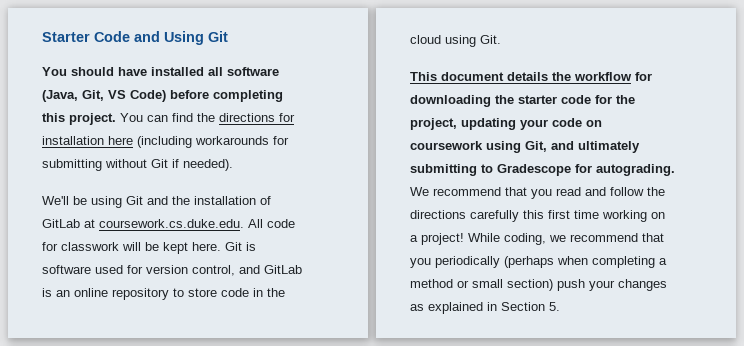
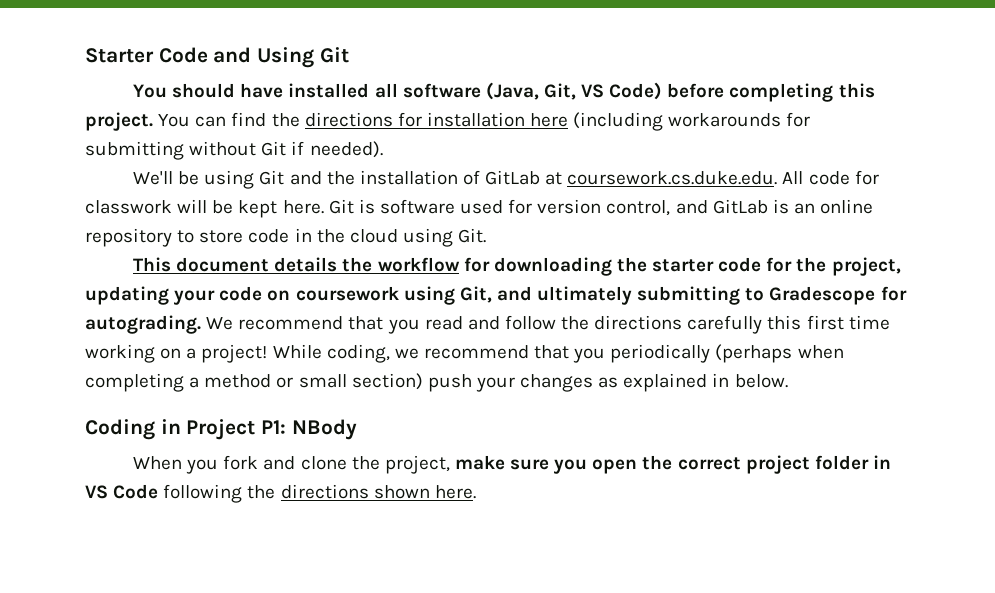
- While coding, we recommend that you periodically (perhaps when completing a method or small section) push your changes as explained in Section 5.
+ While coding, we recommend that you periodically (perhaps when completing a method or small section) push your changes as explained in below.
+ Coding in Project P1: NBody
+ When you fork and clone the project, make sure you open the correct project folder in VS Code following the directions shown here.

